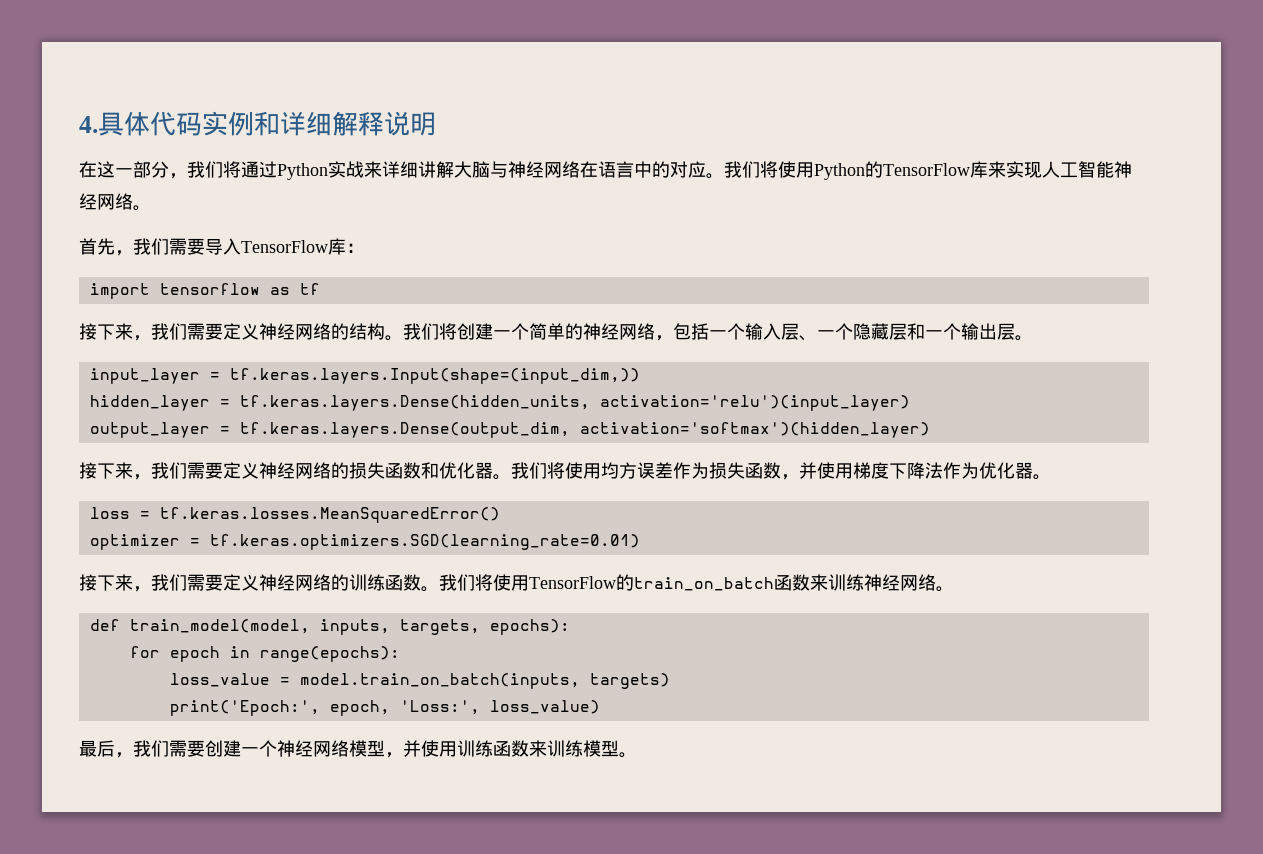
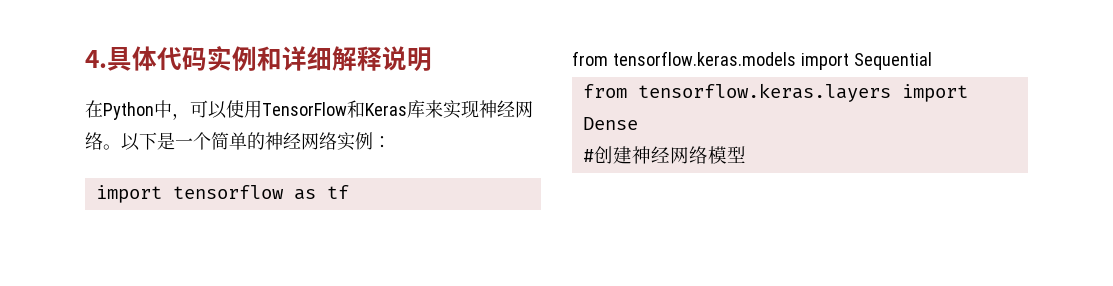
- 在这一部分，我们将通过Python实战来详细讲解大脑与神经网络在语言中的对应。我们将使用Python的TensorFlow库来实现人工智能神经网络。
- 首先，我们需要导入TensorFlow库：
+ 在Python中，可以使用TensorFlow和Keras库来实现神经网络。以下是一个简单的神经网络实例：
  import tensorflow as tf
- 接下来，我们需要定义神经网络的结构。我们将创建一个简单的神经网络，包括一个输入层、一个隐藏层和一个输出层。
- input_layer = tf.keras.layers.Input(shape=(input_dim,))
- hidden_layer = tf.keras.layers.Dense(hidden_units, activation='relu')(input_layer)
- output_layer = tf.keras.layers.Dense(output_dim, activation='softmax')(hidden_layer)
- 接下来，我们需要定义神经网络的损失函数和优化器。我们将使用均方误差作为损失函数，并使用梯度下降法作为优化器。
- loss = tf.keras.losses.MeanSquaredError()
- optimizer = tf.keras.optimizers.SGD(learning_rate=0.01)
- 接下来，我们需要定义神经网络的训练函数。我们将使用TensorFlow的train_on_batch函数来训练神经网络。
- def train_model(model, inputs, targets, epochs):
- for epoch in range(epochs):
- loss_value = model.train_on_batch(inputs, targets)
- print('Epoch:', epoch, 'Loss:', loss_value)
- 最后，我们需要创建一个神经网络模型，并使用训练函数来训练模型。
+ from tensorflow.keras.models import Sequential
+ from tensorflow.keras.layers import Dense
+ #创建神经网络模型

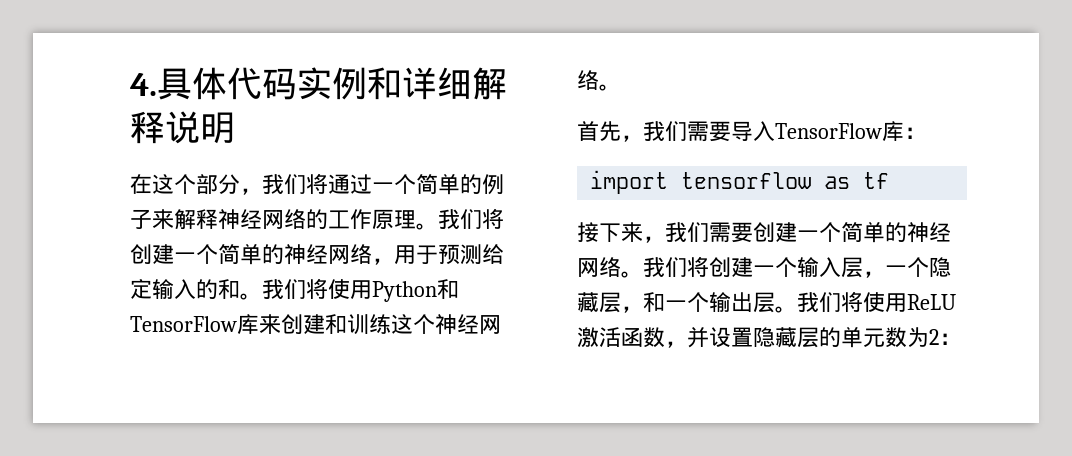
- 在Python中，可以使用TensorFlow和Keras库来实现神经网络。以下是一个简单的神经网络实例：
+ 在这个部分，我们将通过一个简单的例子来解释神经网络的工作原理。我们将创建一个简单的神经网络，用于预测给定输入的和。我们将使用Python和TensorFlow库来创建和训练这个神经网络。
+ 首先，我们需要导入TensorFlow库：
- from tensorflow.keras.models import Sequential
- from tensorflow.keras.layers import Dense
- #创建神经网络模型
+ 接下来，我们需要创建一个简单的神经网络。我们将创建一个输入层，一个隐藏层，和一个输出层。我们将使用ReLU激活函数，并设置隐藏层的单元数为2：

